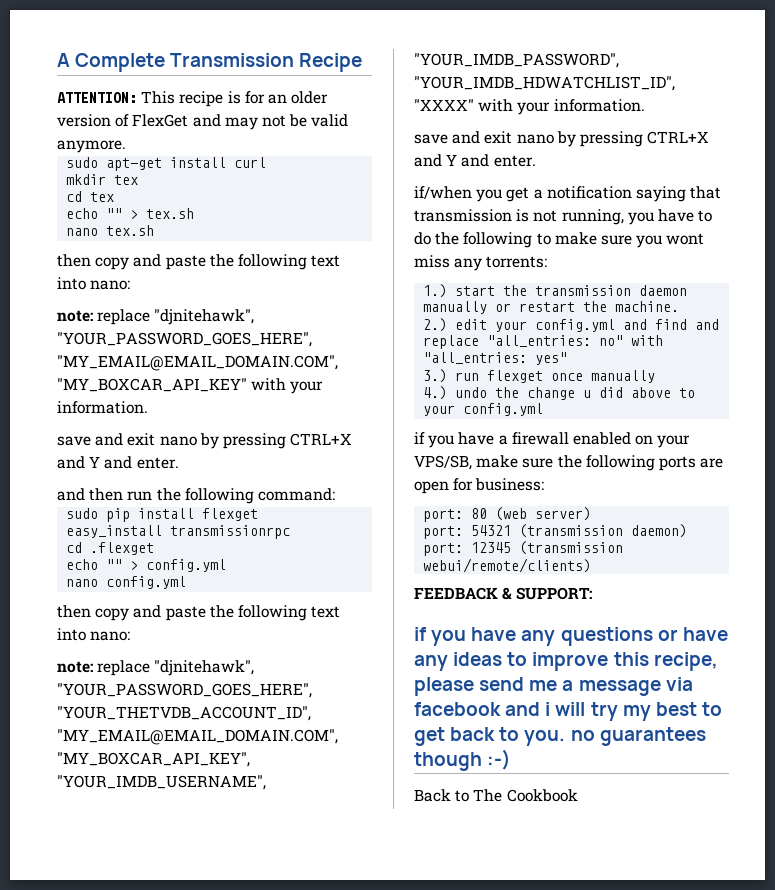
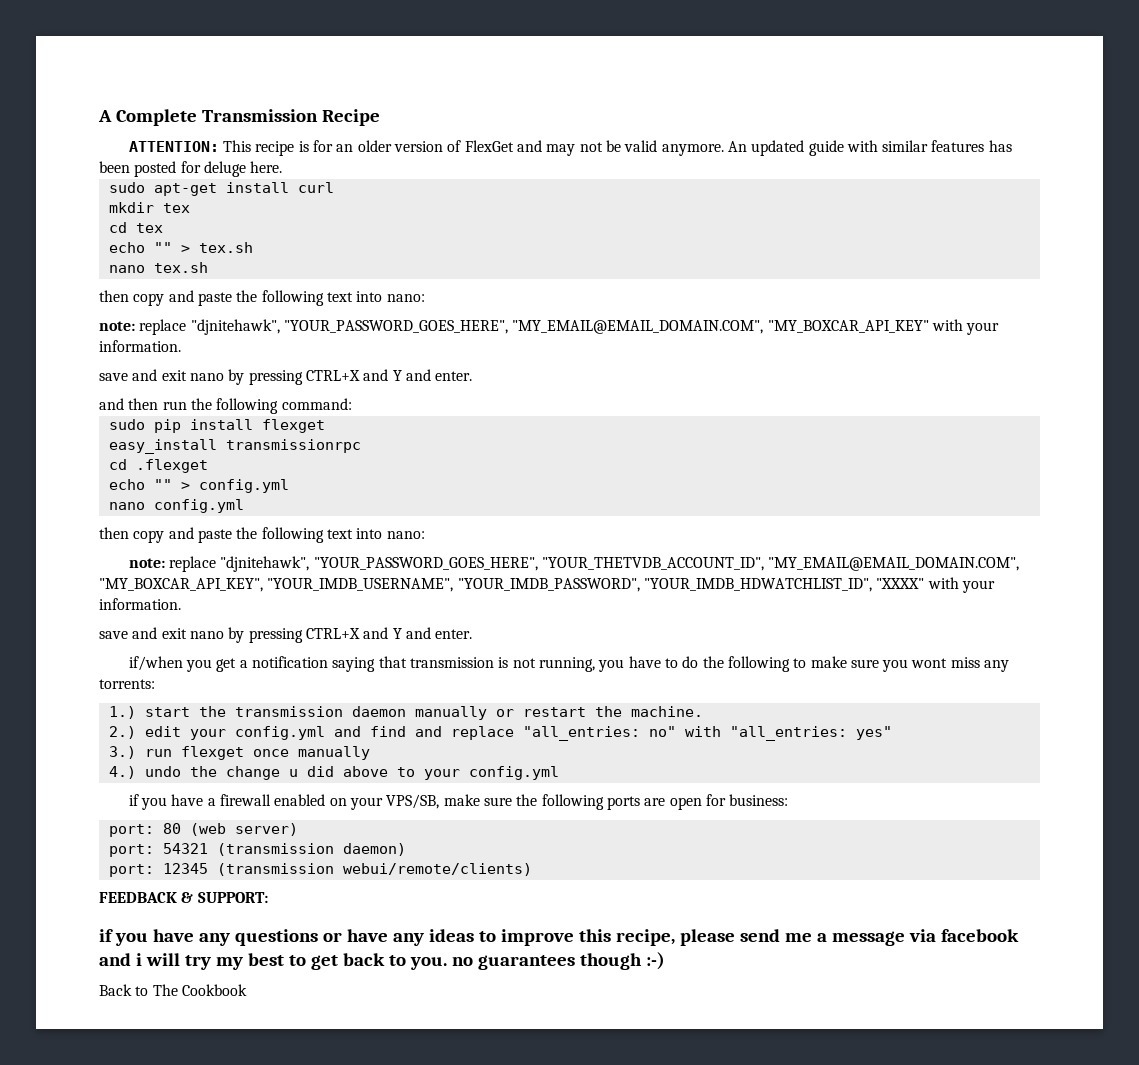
+ An updated guide with similar features has been posted for deluge here.

